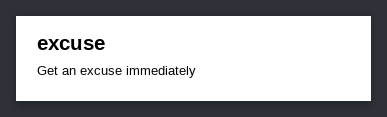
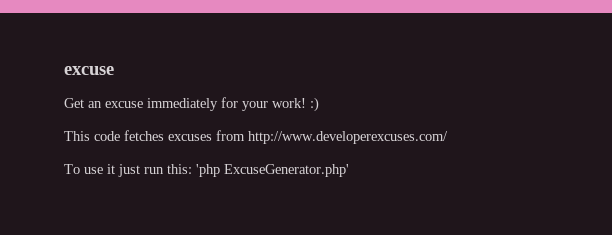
- Get an excuse immediately
+ Get an excuse immediately for your work! :)
+ This code fetches excuses from http://www.developerexcuses.com/
+ To use it just run this: 'php ExcuseGenerator.php'

